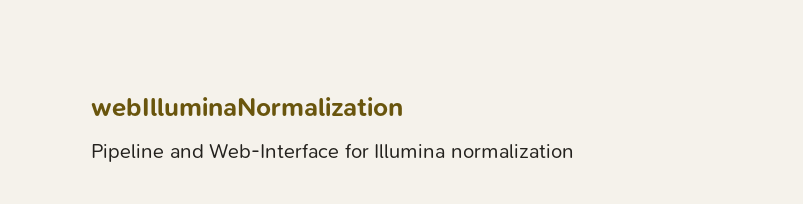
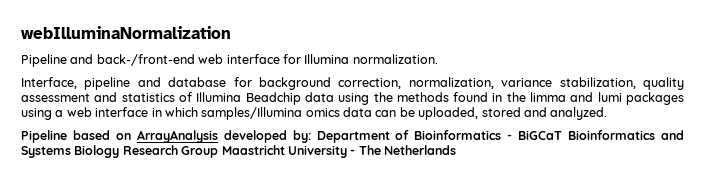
- Pipeline and Web-Interface for Illumina normalization
+ Pipeline and back-/front-end web interface for Illumina normalization.
+ Interface, pipeline and database for background correction, normalization, variance stabilization, quality assessment and statistics of Illumina Beadchip data using the methods found in the limma and lumi packages using a web interface in which samples/Illumina omics data can be uploaded, stored and analyzed.
+ Pipeline based on ArrayAnalysis developed by: Department of Bioinformatics - BiGCaT Bioinformatics and Systems Biology Research Group Maastricht University - The Netherlands

